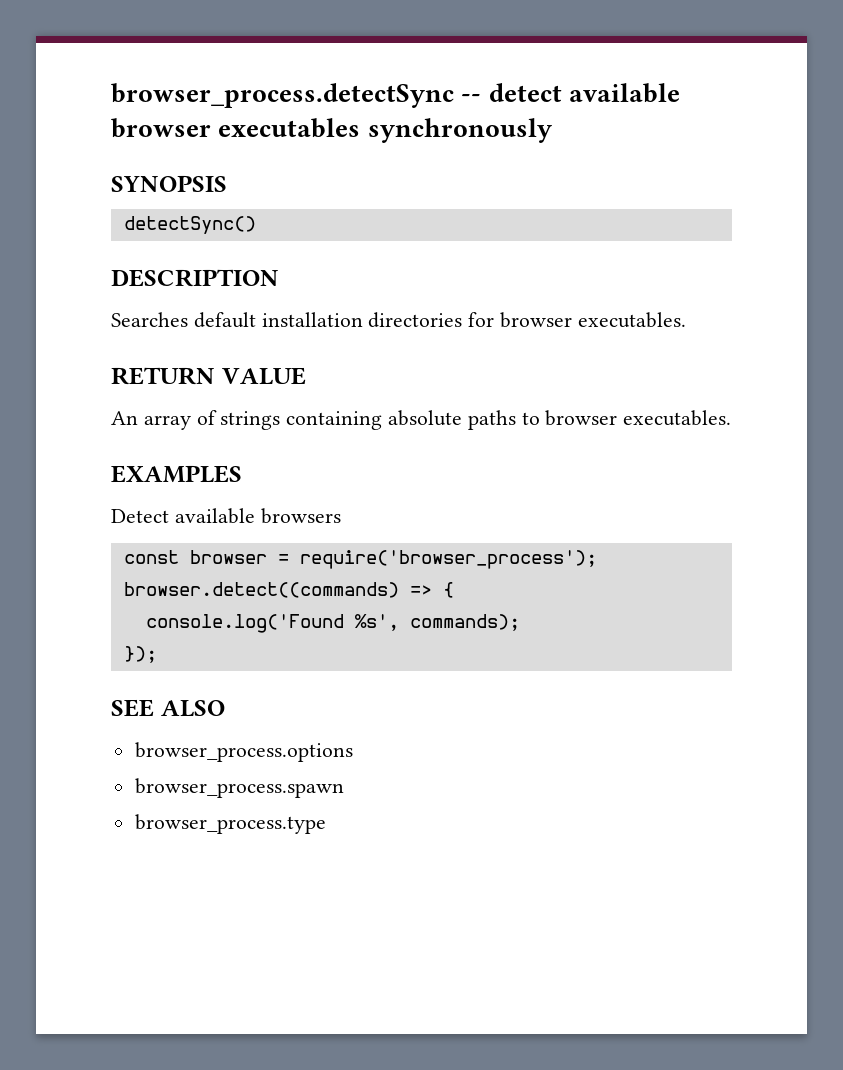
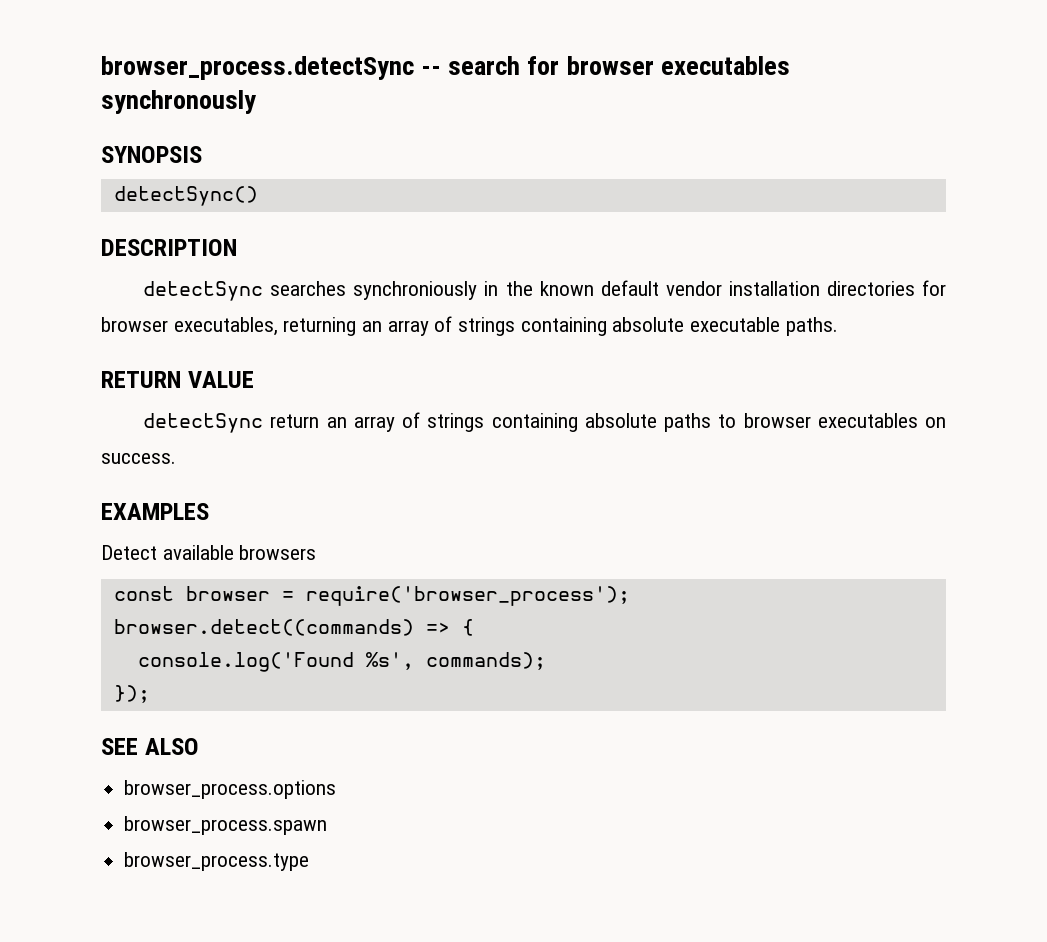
- browser_process.detectSync -- detect available browser executables synchronously
+ browser_process.detectSync -- search for browser executables synchronously
- Searches default installation directories for browser executables.
+ detectSync searches synchroniously in the known default vendor installation directories for browser executables, returning an array of strings containing absolute executable paths.
- An array of strings containing absolute paths to browser executables.
+ detectSync return an array of strings containing absolute paths to browser executables on success.

